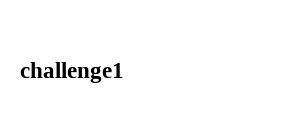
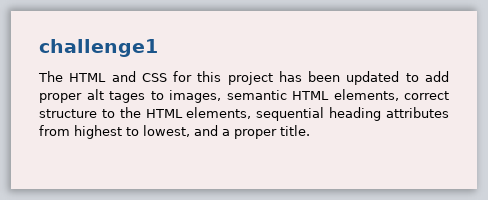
+ The HTML and CSS for this project has been updated to add proper alt tages to images, semantic HTML elements, correct structure to the HTML elements, sequential heading attributes from highest to lowest, and a proper title.

